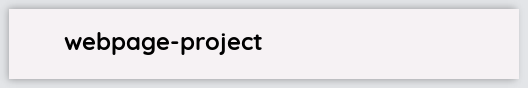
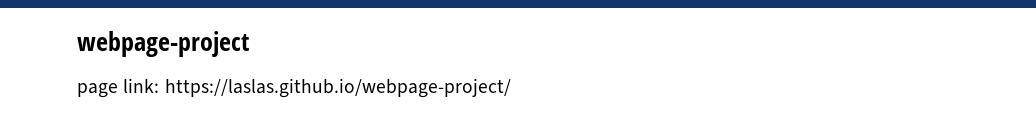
+ page link: https://laslas.github.io/webpage-project/

